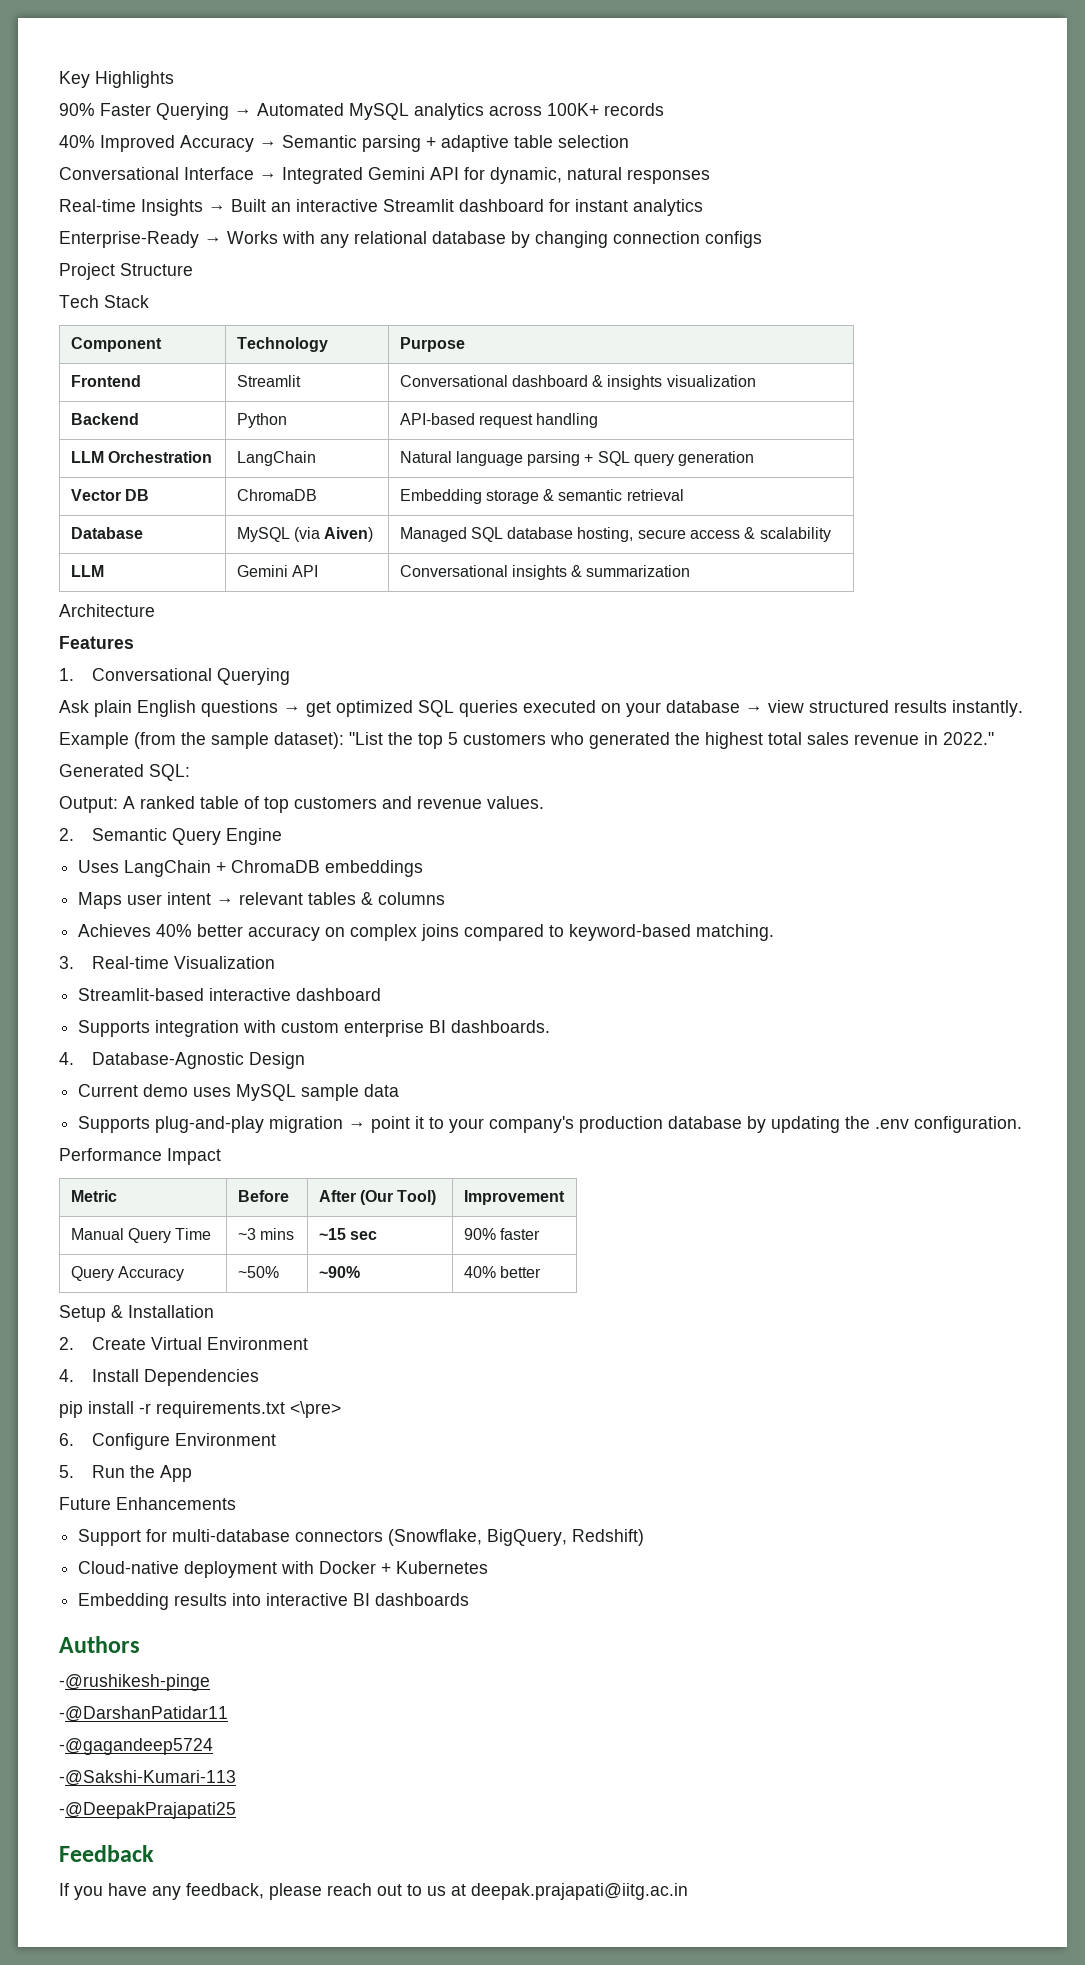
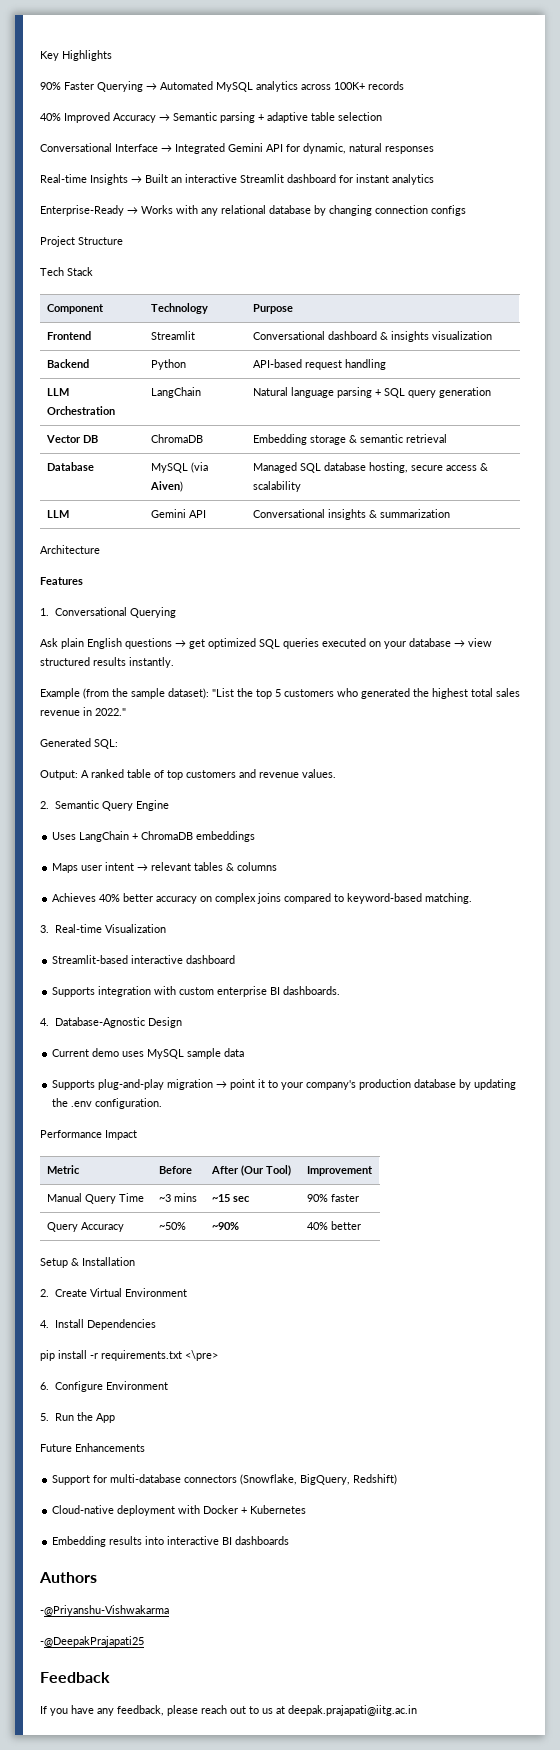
- -@rushikesh-pinge
- -@DarshanPatidar11
- -@gagandeep5724
- -@Sakshi-Kumari-113
+ -@Priyanshu-Vishwakarma

